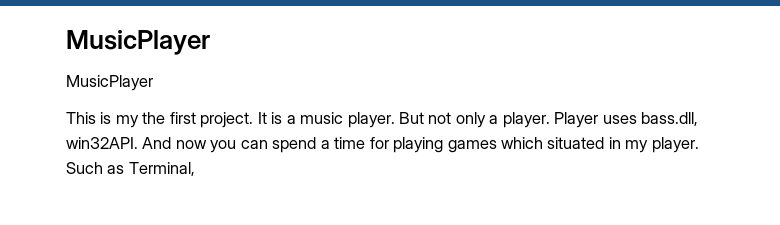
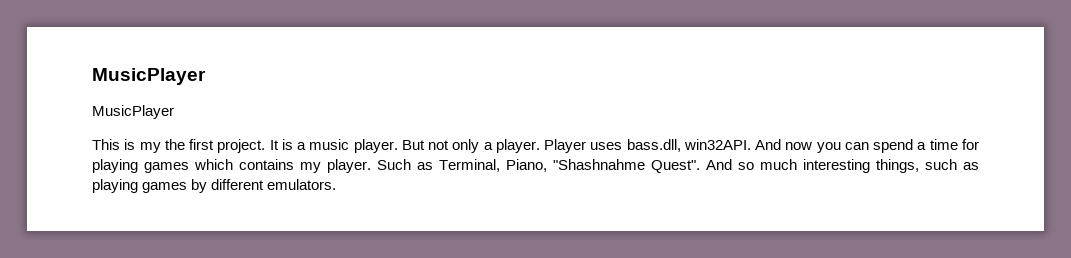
- And now you can spend a time for playing games which situated in my player.
+ And now you can spend a time for playing games which contains my player.
- Such as Terminal,
+ Such as Terminal, Piano, "Shashnahme Quest". And so much interesting things, such as playing games by different emulators.

